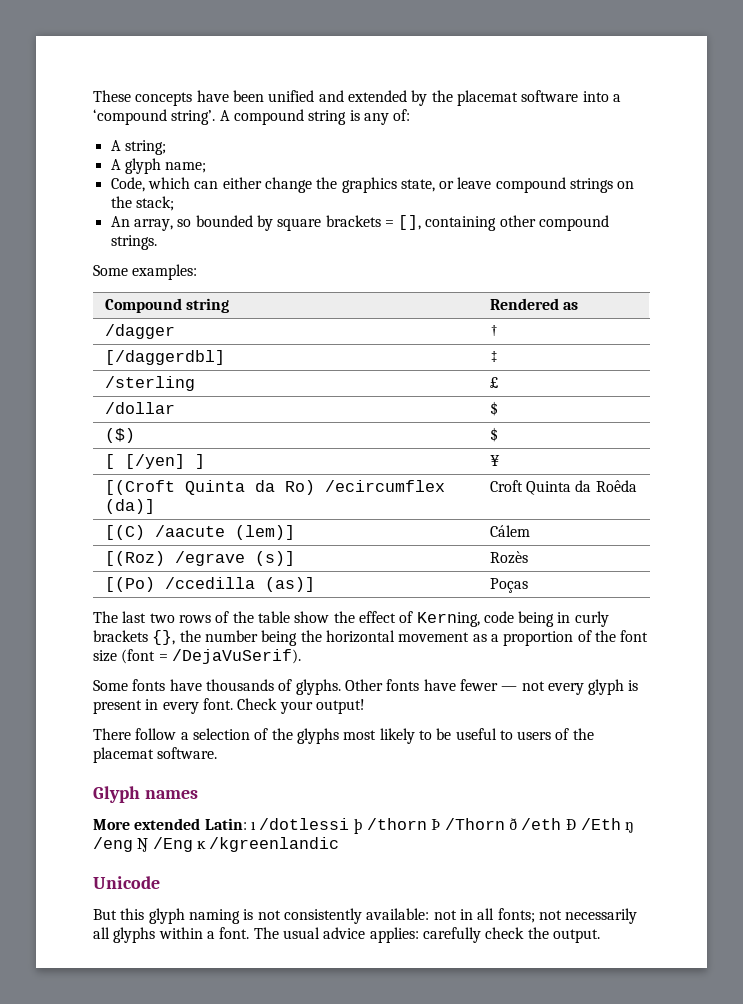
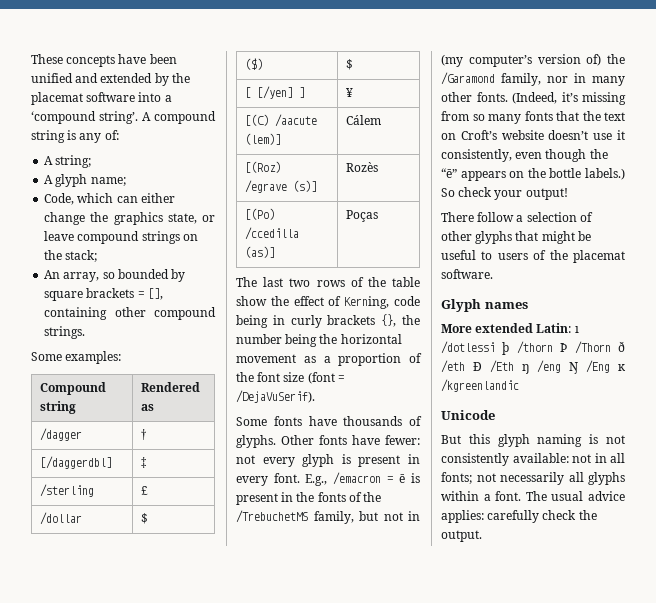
- [(Croft Quinta da Ro) /ecircumflex (da)] | Croft Quinta da Roêda
- Other fonts have fewer — not every glyph is present in every font.
+ Other fonts have fewer: not every glyph is present in every font.
- Check your output!
+ E.g., /emacron = ē is present in the fonts of the /TrebuchetMS family, but not in (my computer’s version of) the /Garamond family, nor in many other fonts. (Indeed, it’s missing from so many fonts that the text on Croft’s website doesn’t use it consistently, even though the “ē” appears on the bottle labels.) So check your output!
- There follow a selection of the glyphs most likely to be useful to users of the placemat software.
+ There follow a selection of other glyphs that might be useful to users of the placemat software.

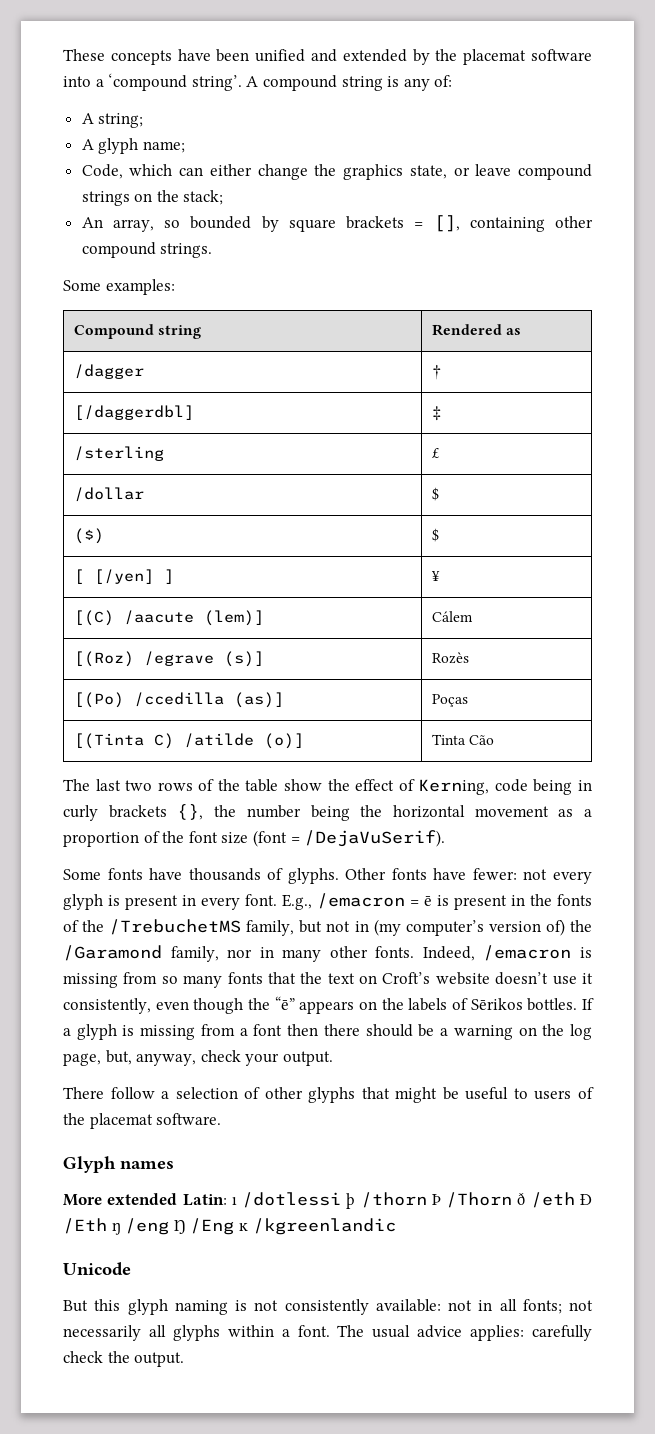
+ [(Tinta C) /atilde (o)] | Tinta Cão
- (Indeed, it’s missing from so many fonts that the text on Croft’s website doesn’t use it consistently, even though the “ē” appears on the bottle labels.) So check your output!
+ Indeed, /emacron is missing from so many fonts that the text on Croft’s website doesn’t use it consistently, even though the “ē” appears on the labels of Sērikos bottles. If a glyph is missing from a font then there should be a warning on the log page, but, anyway, check your output.

